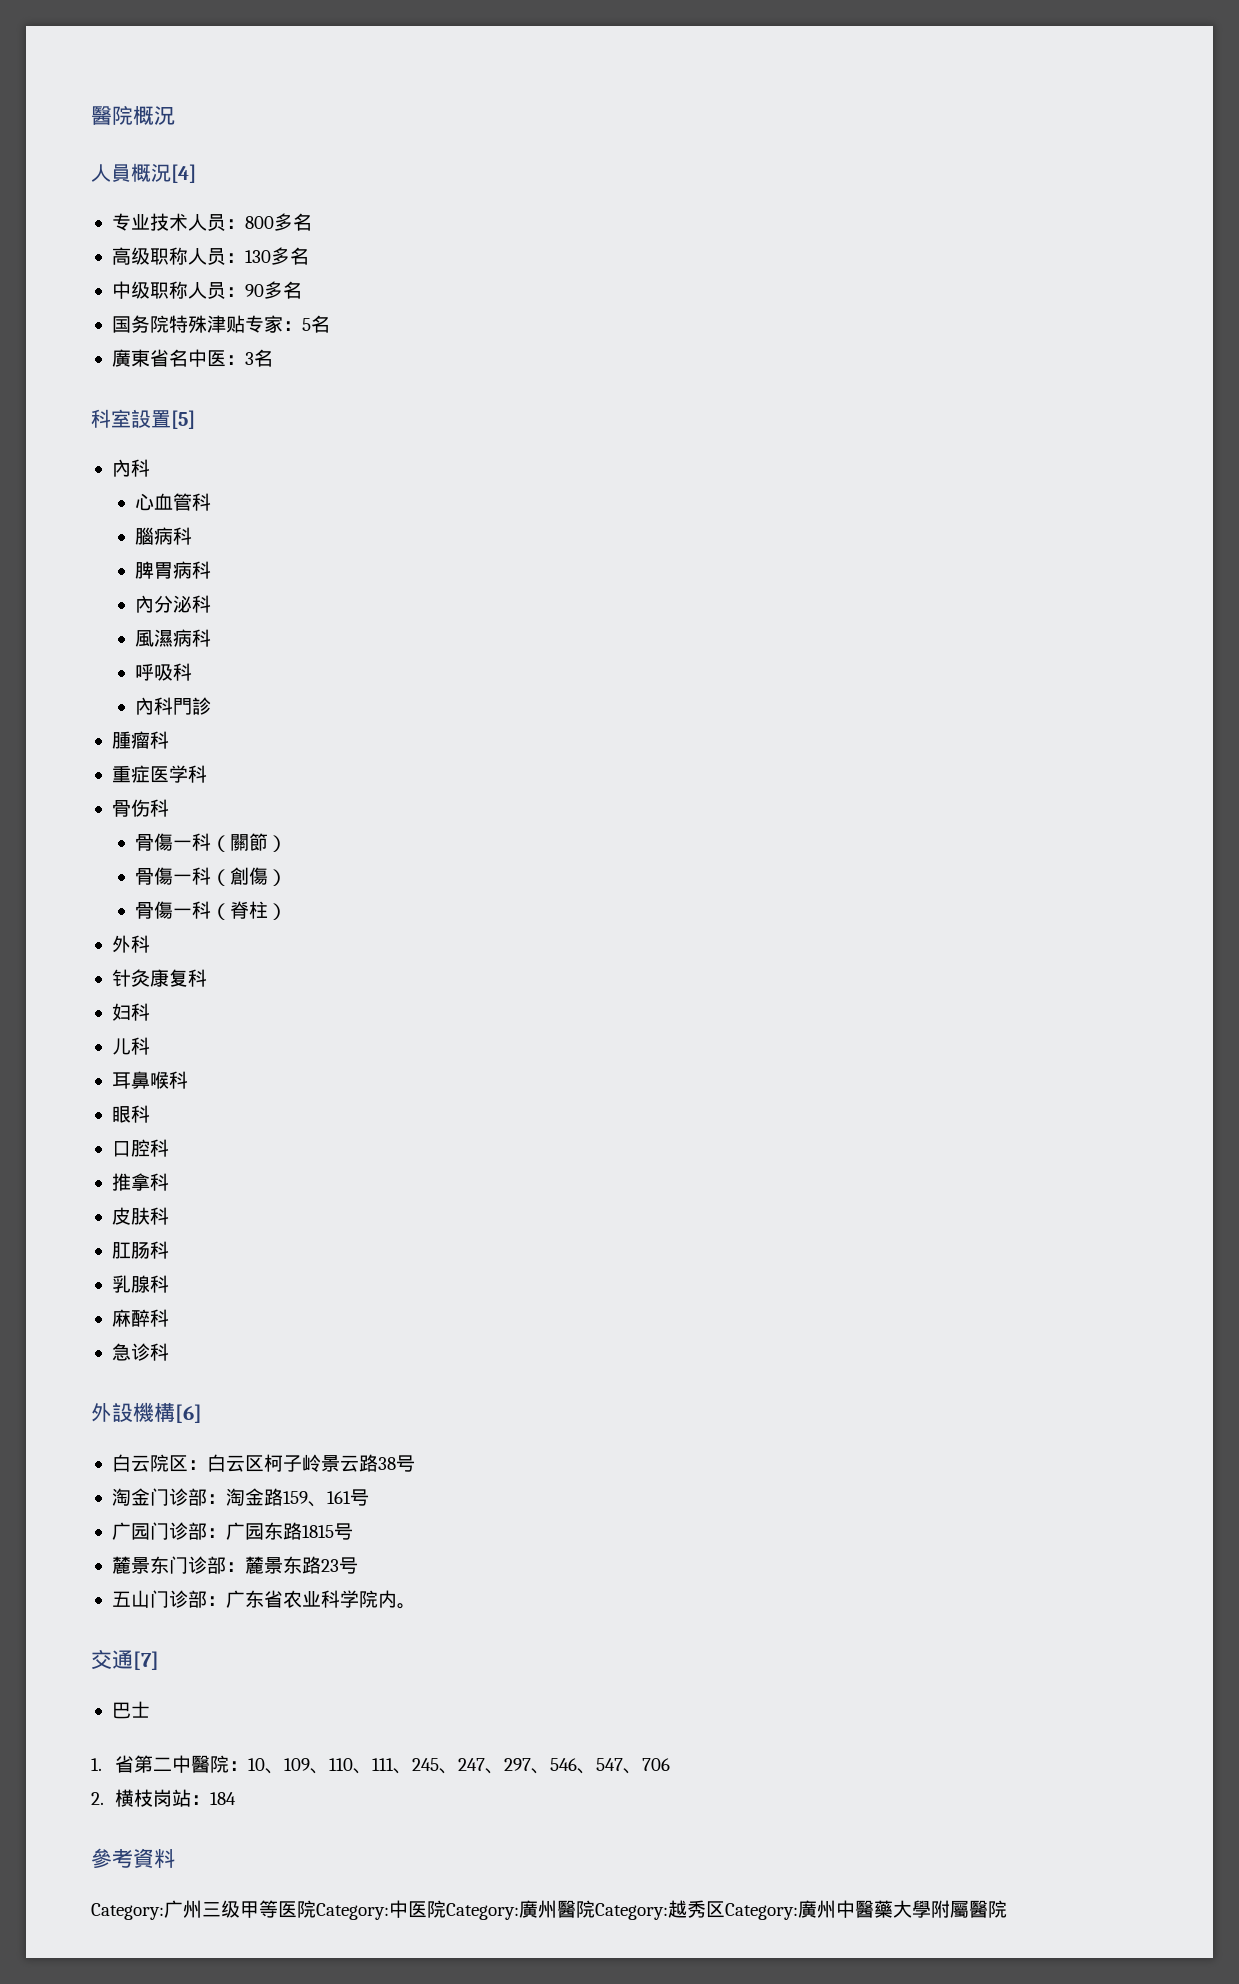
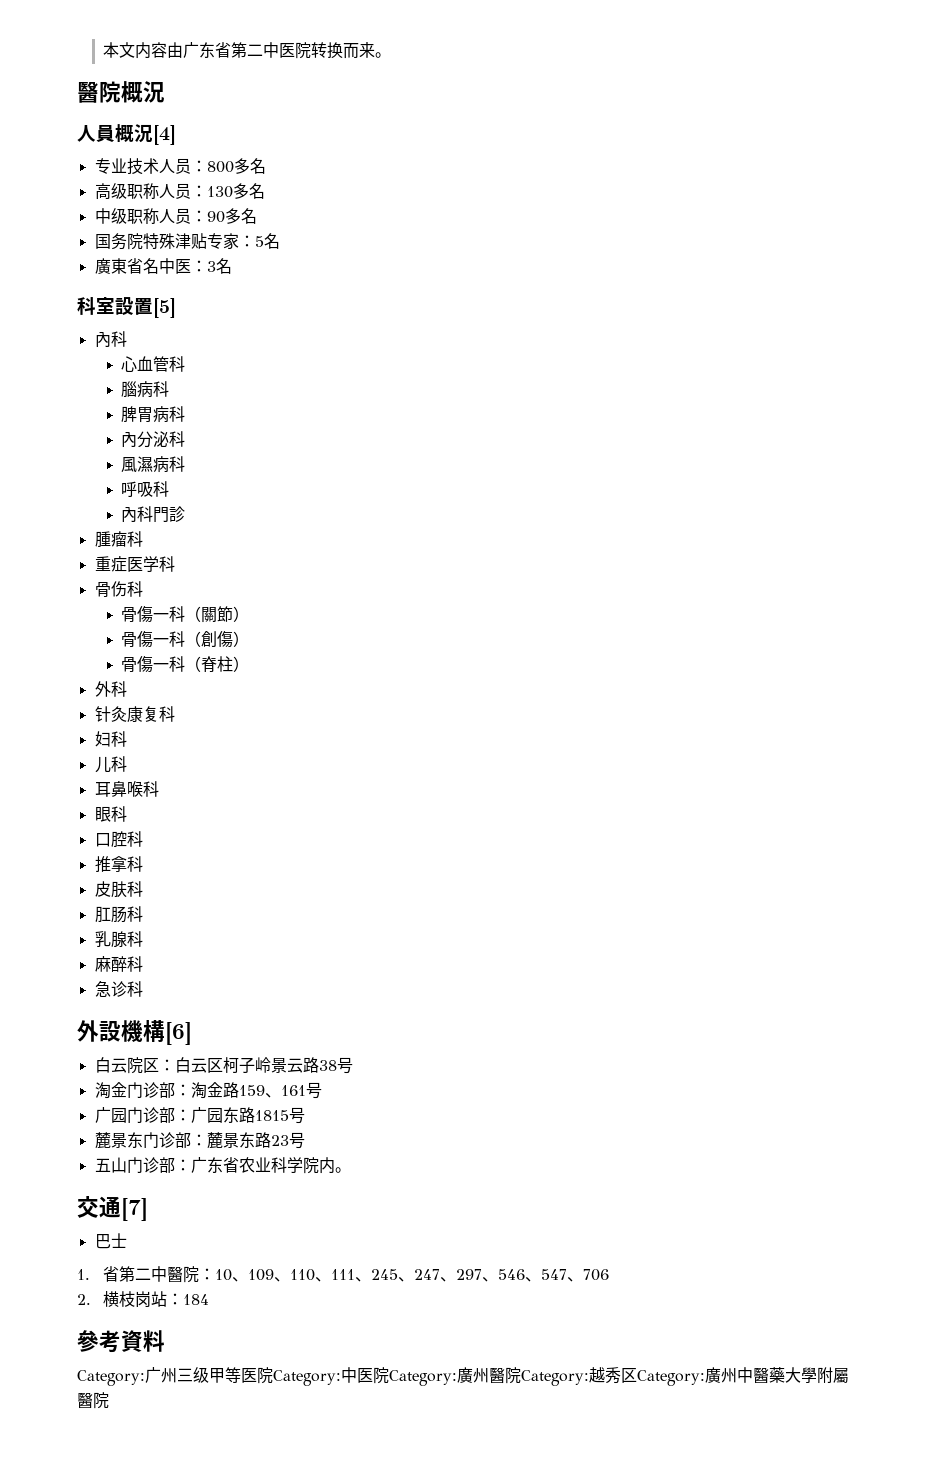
+ 本文内容由广东省第二中医院转换而来。

